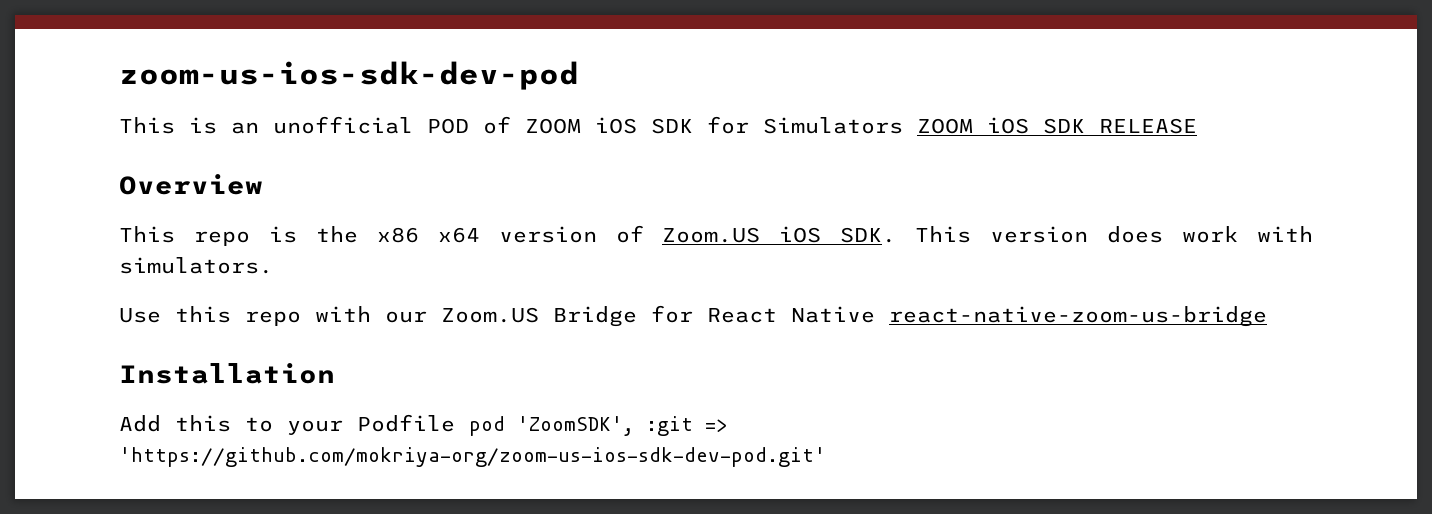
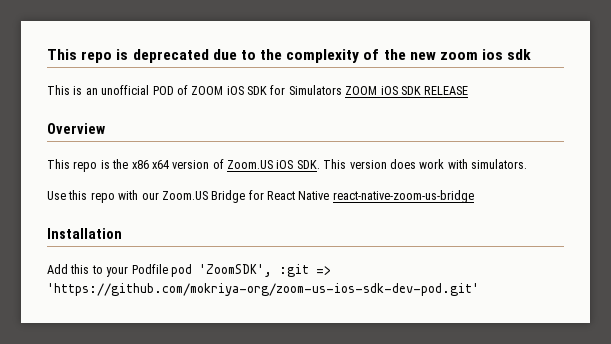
- zoom-us-ios-sdk-dev-pod
+ This repo is deprecated due to the complexity of the new zoom ios sdk

